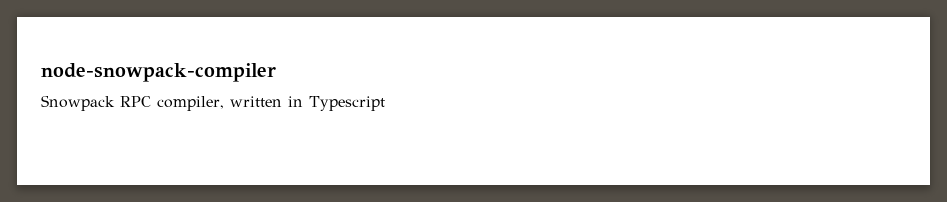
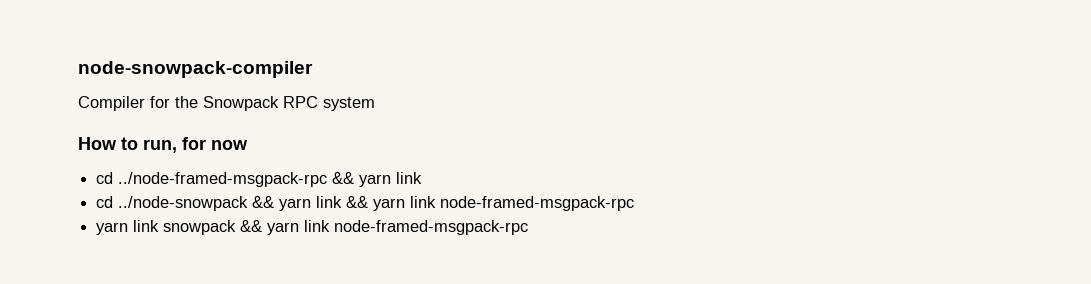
- Snowpack RPC compiler, written in Typescript
+ Compiler for the Snowpack RPC system
+ How to run, for now
+ cd ../node-framed-msgpack-rpc && yarn link
+ cd ../node-snowpack && yarn link && yarn link node-framed-msgpack-rpc
+ yarn link snowpack && yarn link node-framed-msgpack-rpc

